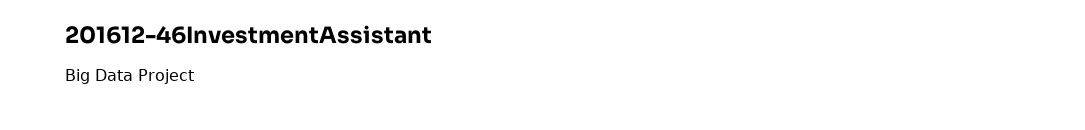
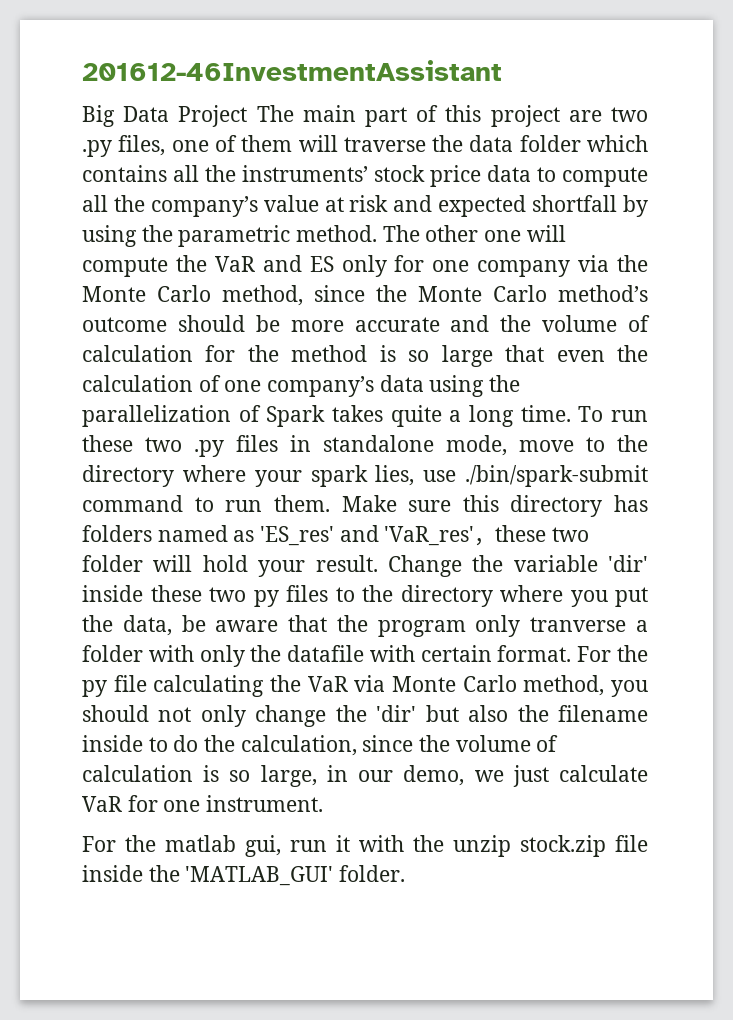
- Big Data Project
+ Big Data Project The main part of this project are two .py files, one of them will traverse the data folder which contains all the instruments’ stock price data to compute all the company’s value at risk and expected shortfall by using the parametric method. The other one will compute the VaR and ES only for one company via the Monte Carlo method, since the Monte Carlo method’s outcome should be more accurate and the volume of calculation for the method is so large that even the calculation of one company’s data using the parallelization of Spark takes quite a long time. To run these two .py files in standalone mode, move to the directory where your spark lies, use ./bin/spark-submit command to run them. Make sure this directory has folders named as 'ES_res' and 'VaR_res'，these two folder will hold your result. Change the variable 'dir' inside these two py files to the directory where you put the data, be aware that the program only tranverse a folder with only the datafile with certain format. For the py file calculating the VaR via Monte Carlo method, you should not only change the 'dir' but also the filename inside to do the calculation, since the volume of calculation is so large, in our demo, we just calculate VaR for one instrument.
+ For the matlab gui, run it with the unzip stock.zip file inside the 'MATLAB_GUI' folder.

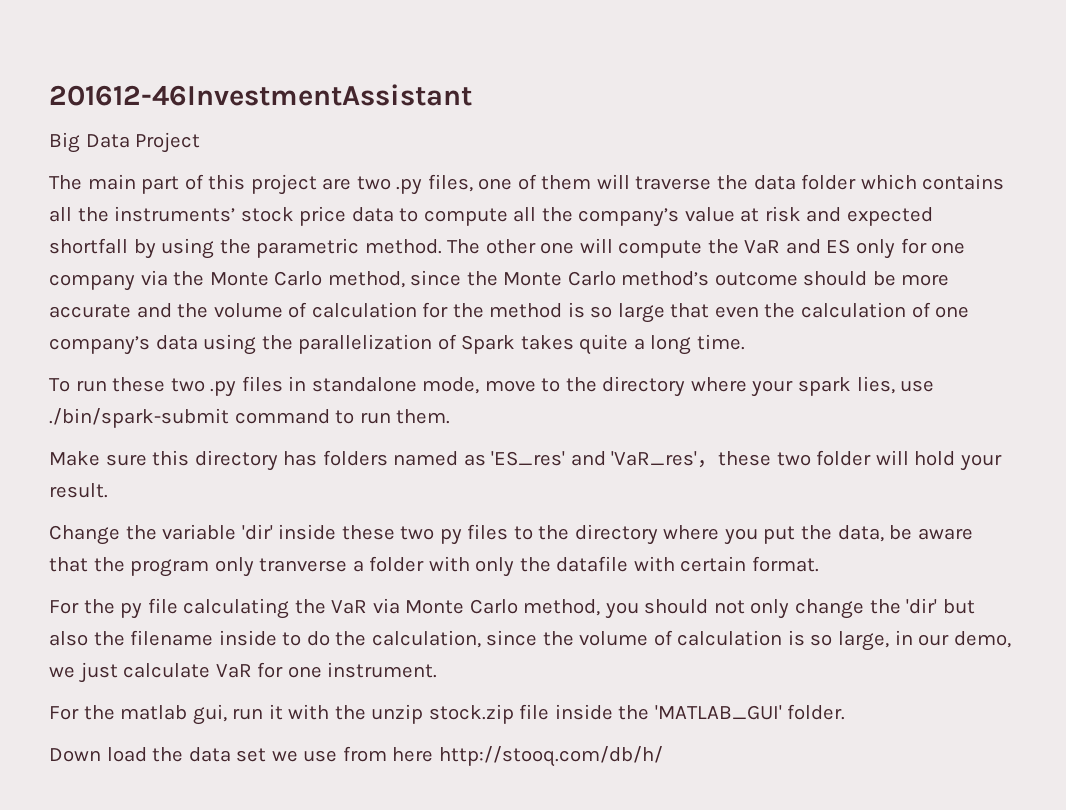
- Big Data Project The main part of this project are two .py files, one of them will traverse the data folder which contains all the instruments’ stock price data to compute all the company’s value at risk and expected shortfall by using the parametric method.
+ Big Data Project
+ The main part of this project are two .py files, one of them will traverse the data folder which contains all the instruments’ stock price data to compute all the company’s value at risk and expected shortfall by using the parametric method.
- The other one will compute the VaR and ES only for one company via the Monte Carlo method, since the Monte Carlo method’s outcome should be more accurate and the volume of calculation for the method is so large that even the calculation of one company’s data using the parallelization of Spark takes quite a long time. To run these two .py files in standalone mode, move to the directory where your spark lies, use ./bin/spark-submit command to run them. Make sure this directory has folders named as 'ES_res' and 'VaR_res'，these two folder will hold your result. Change the variable 'dir' inside these two py files to the directory where you put the data, be aware that the program only tranverse a folder with only the datafile with certain format. For the py file calculating the VaR via Monte Carlo method, you should not only change the 'dir' but also the filename inside to do the calculation, since the volume of calculation is so large, in our demo, we just calculate VaR for one instrument.
+ The other one will compute the VaR and ES only for one company via the Monte Carlo method, since the Monte Carlo method’s outcome should be more accurate and the volume of calculation for the method is so large that even the calculation of one company’s data using the parallelization of Spark takes quite a long time.
+ To run these two .py files in standalone mode, move to the directory where your spark lies, use ./bin/spark-submit command to run them.
+ Make sure this directory has folders named as 'ES_res' and 'VaR_res'，these two folder will hold your result.
+ Change the variable 'dir' inside these two py files to the directory where you put the data, be aware that the program only tranverse a folder with only the datafile with certain format.
+ For the py file calculating the VaR via Monte Carlo method, you should not only change the 'dir' but also the filename inside to do the calculation, since the volume of calculation is so large, in our demo, we just calculate VaR for one instrument.
+ Down load the data set we use from here http://stooq.com/db/h/

